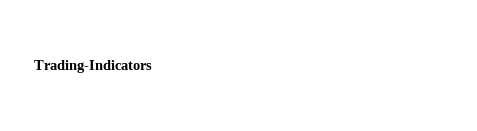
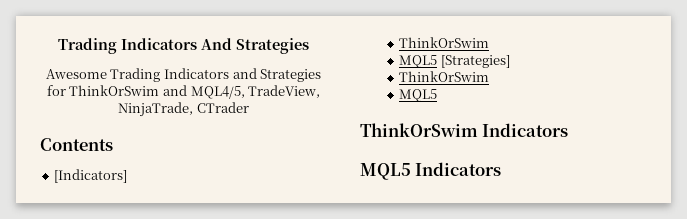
- Trading-Indicators
+ Trading Indicators And Strategies
+ Awesome Trading Indicators and Strategies for ThinkOrSwim and MQL4/5, TradeView, NinjaTrade, CTrader
+ Contents
+ [Indicators]
+ ThinkOrSwim
+ MQL5 [Strategies]
+ ThinkOrSwim
+ MQL5
+ ThinkOrSwim Indicators
+ MQL5 Indicators

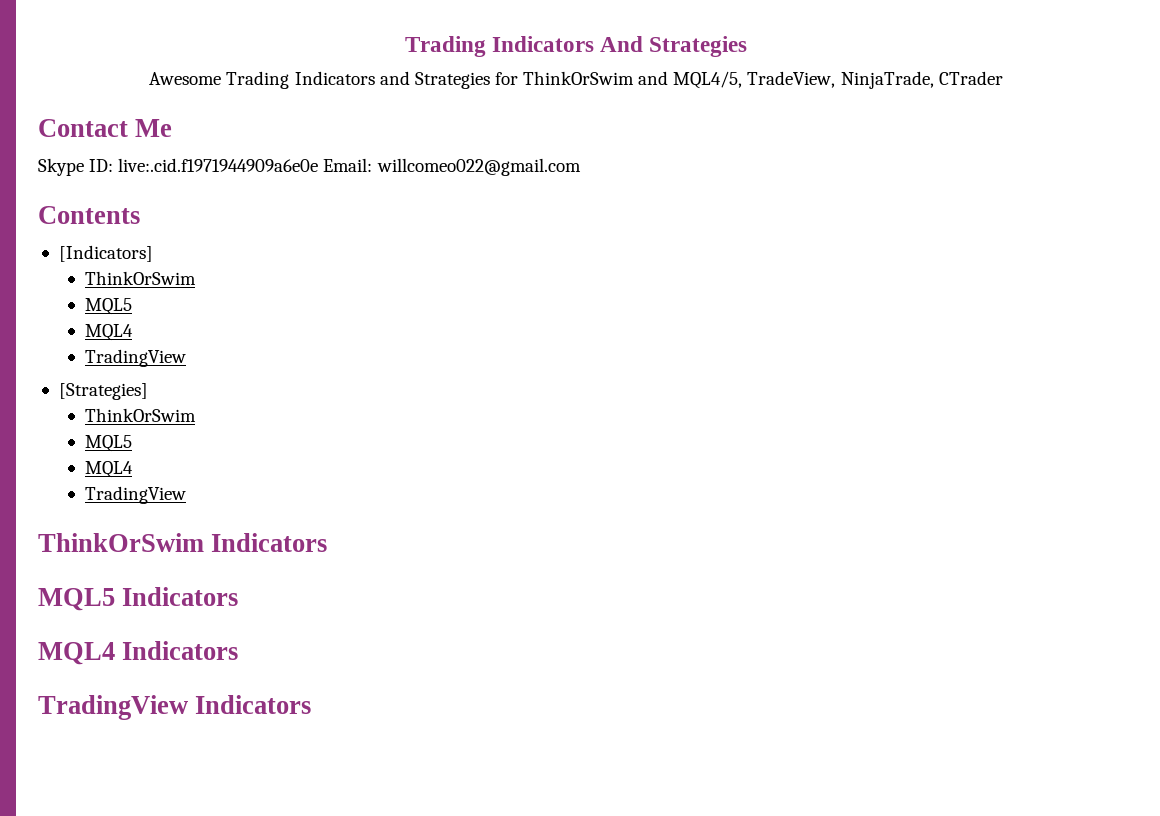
+ Contact Me
+ Skype ID: live:.cid.f1971944909a6e0e Email: willcomeo022@gmail.com
  [Indicators]
  ThinkOrSwim
- MQL5 [Strategies]
+ MQL5
+ MQL4
+ TradingView
+ [Strategies]
  ThinkOrSwim
  MQL5
+ MQL4
+ TradingView
+ MQL4 Indicators
+ TradingView Indicators

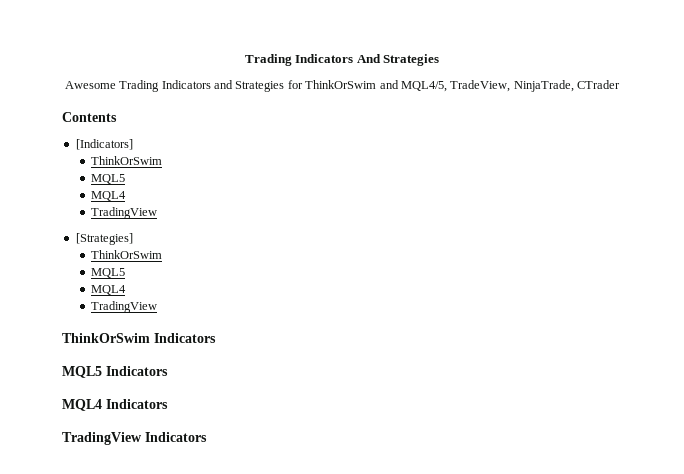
- Contact Me
- Skype ID: live:.cid.f1971944909a6e0e Email: willcomeo022@gmail.com

